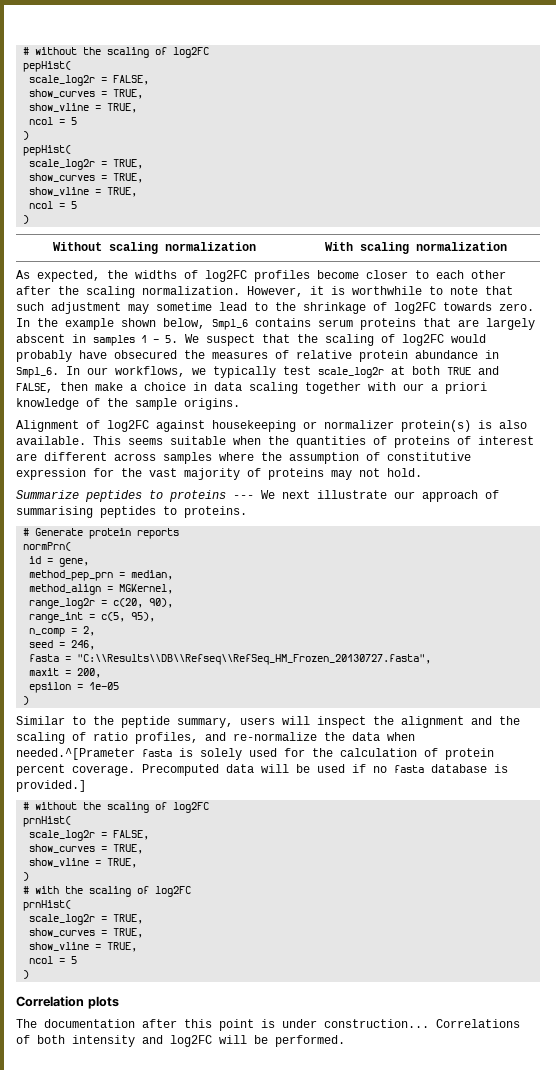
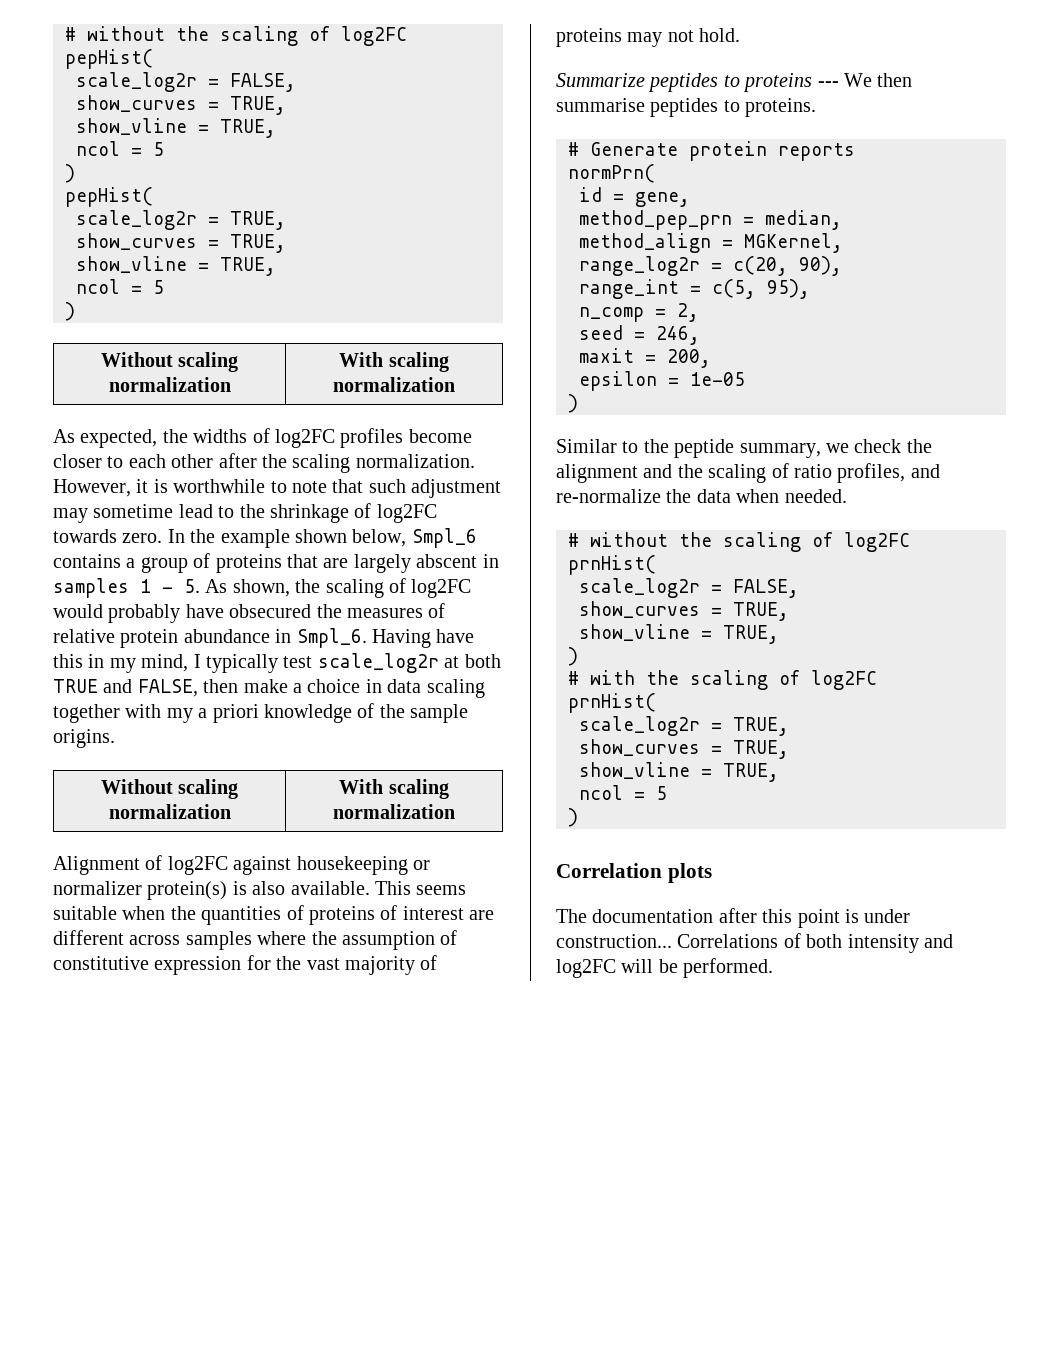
- In the example shown below, Smpl_6 contains serum proteins that are largely abscent in samples 1 - 5. We suspect that the scaling of log2FC would probably have obsecured the measures of relative protein abundance in Smpl_6.
+ In the example shown below, Smpl_6 contains a group of proteins that are largely abscent in samples 1 - 5. As shown, the scaling of log2FC would probably have obsecured the measures of relative protein abundance in Smpl_6.
- In our workflows, we typically test scale_log2r at both TRUE and FALSE, then make a choice in data scaling together with our a priori knowledge of the sample origins.
+ Having have this in my mind, I typically test scale_log2r at both TRUE and FALSE, then make a choice in data scaling together with my a priori knowledge of the sample origins.
+ Without scaling normalization | With scaling normalization
- Summarize peptides to proteins --- We next illustrate our approach of summarising peptides to proteins.
+ Summarize peptides to proteins --- We then summarise peptides to proteins.
- fasta = "C:\\Results\\DB\\Refseq\\RefSeq_HM_Frozen_20130727.fasta",
- Similar to the peptide summary, users will inspect the alignment and the scaling of ratio profiles, and re-normalize the data when needed.^[Prameter fasta is solely used for the calculation of protein percent coverage. Precomputed data will be used if no fasta database is provided.]
+ Similar to the peptide summary, we check the alignment and the scaling of ratio profiles, and re-normalize the data when needed.

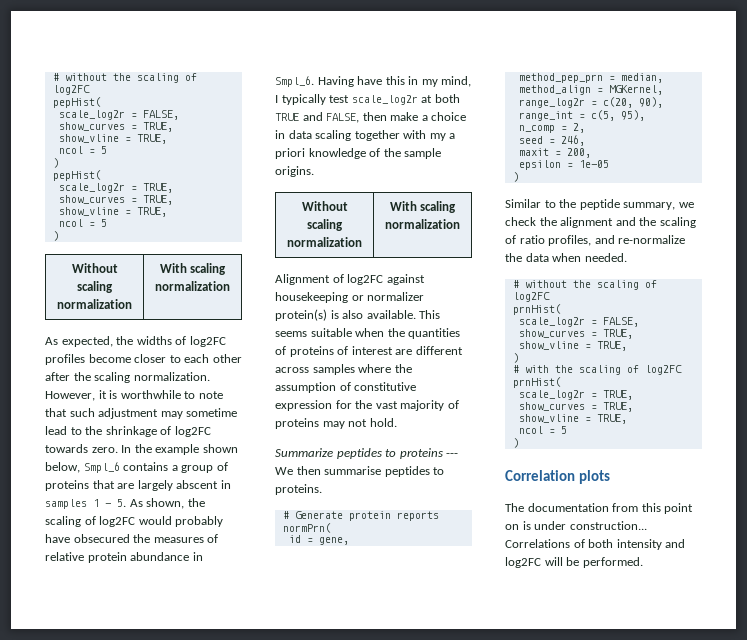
- The documentation after this point is under construction...
+ The documentation from this point on is under construction...

